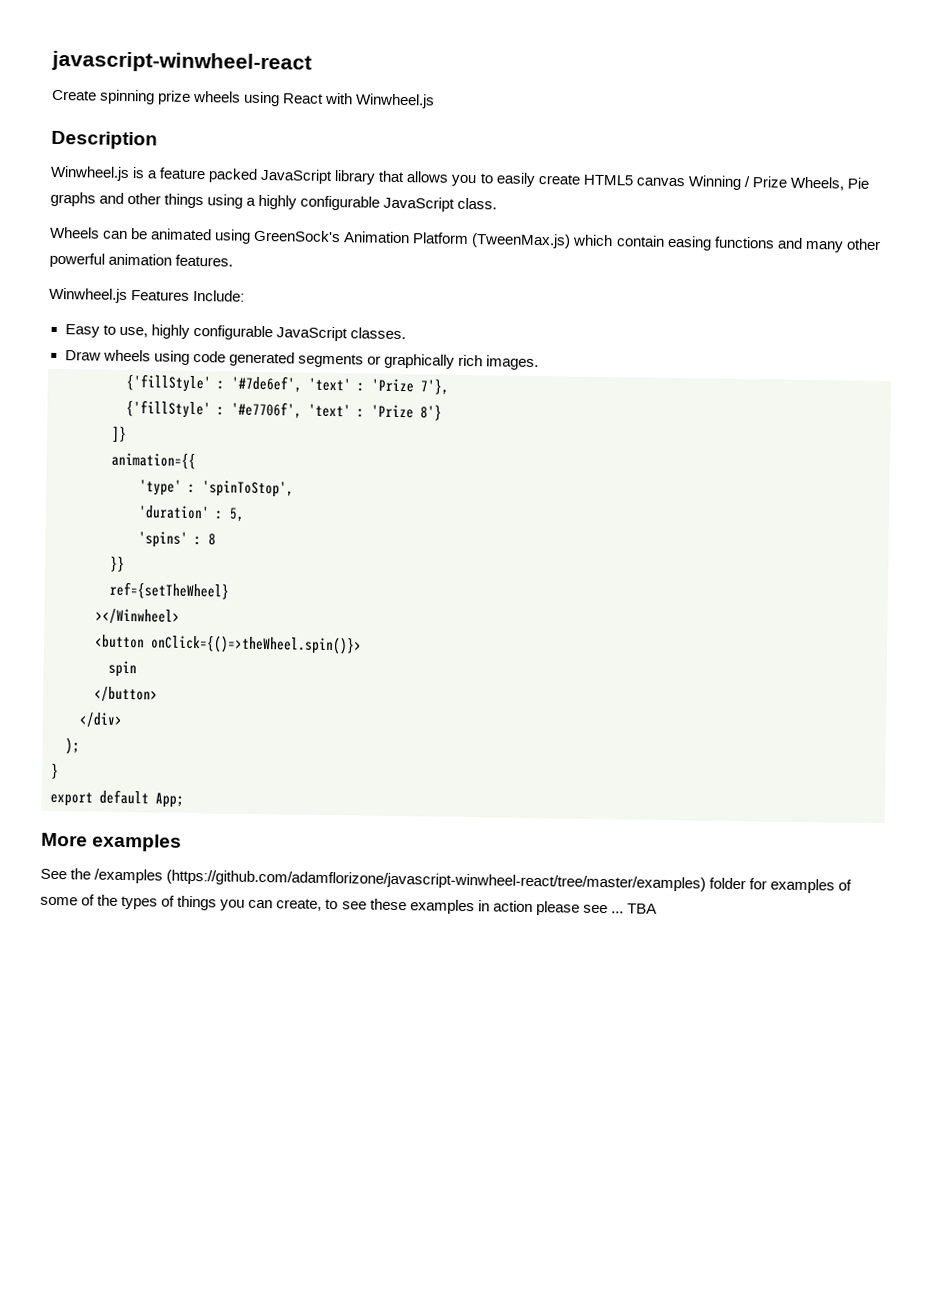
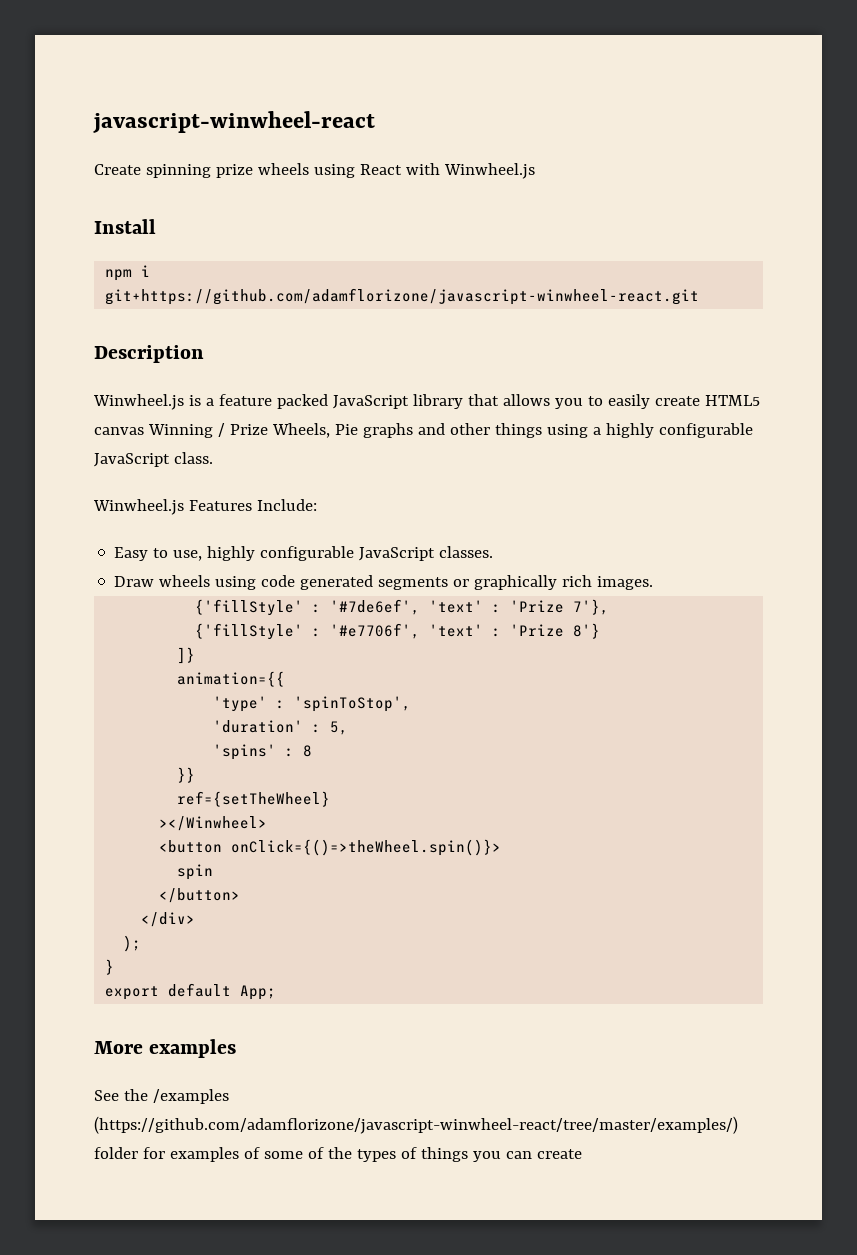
+ Install
+ npm i git+https://github.com/adamflorizone/javascript-winwheel-react.git
- Wheels can be animated using GreenSock's Animation Platform (TweenMax.js) which contain easing functions and many other powerful animation features.
- See the /examples (https://github.com/adamflorizone/javascript-winwheel-react/tree/master/examples) folder for examples of some of the types of things you can create, to see these examples in action please see ... TBA
+ See the /examples (https://github.com/adamflorizone/javascript-winwheel-react/tree/master/examples/) folder for examples of some of the types of things you can create

